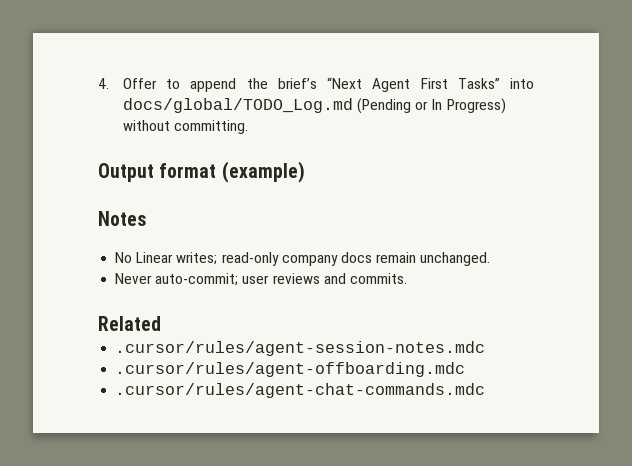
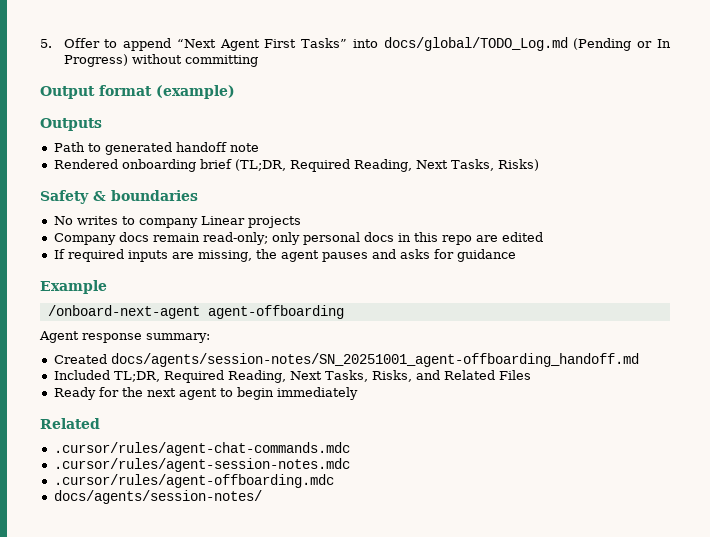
- 4. Offer to append the brief’s “Next Agent First Tasks” into docs/global/TODO_Log.md (Pending or In Progress) without committing.
+ 5. Offer to append “Next Agent First Tasks” into docs/global/TODO_Log.md (Pending or In Progress) without committing
- Notes
- No Linear writes; read-only company docs remain unchanged.
- Never auto-commit; user reviews and commits.
+ Outputs
+ Path to generated handoff note
+ Rendered onboarding brief (TL;DR, Required Reading, Next Tasks, Risks)
+ Safety & boundaries
+ No writes to company Linear projects
+ Company docs remain read‑only; only personal docs in this repo are edited
+ If required inputs are missing, the agent pauses and asks for guidance
+ Example
+ /onboard-next-agent agent-offboarding
+ Agent response summary:
+ Created docs/agents/session-notes/SN_20251001_agent-offboarding_handoff.md
+ Included TL;DR, Required Reading, Next Tasks, Risks, and Related Files
+ Ready for the next agent to begin immediately
  Related
+ .cursor/rules/agent-chat-commands.mdc
- .cursor/rules/agent-chat-commands.mdc
+ docs/agents/session-notes/

